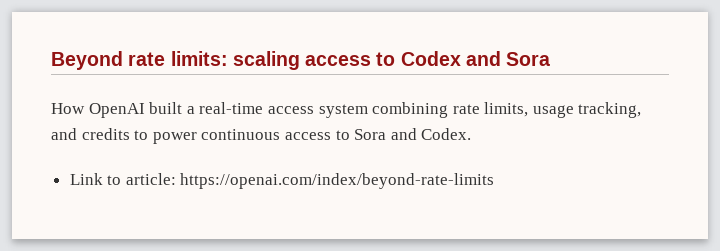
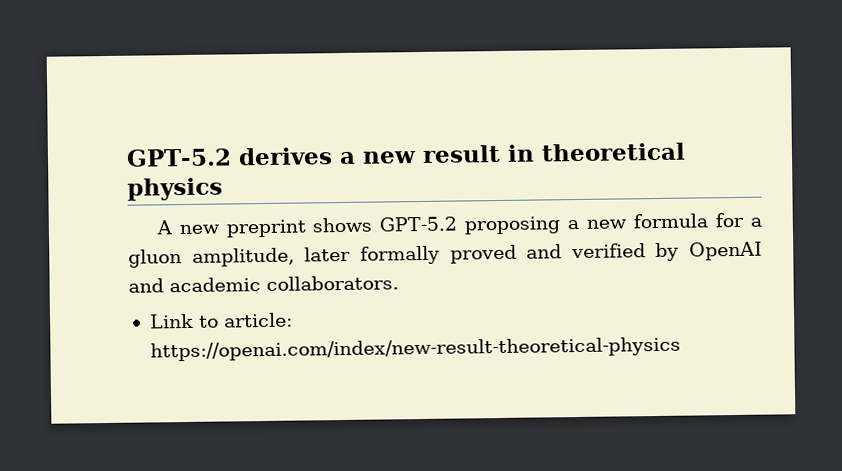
- Beyond rate limits: scaling access to Codex and Sora
- How OpenAI built a real-time access system combining rate limits, usage tracking, and credits to power continuous access to Sora and Codex.
+ GPT-5.2 derives a new result in theoretical physics
+ A new preprint shows GPT-5.2 proposing a new formula for a gluon amplitude, later formally proved and verified by OpenAI and academic collaborators.
- Link to article: https://openai.com/index/beyond-rate-limits
+ Link to article: https://openai.com/index/new-result-theoretical-physics

